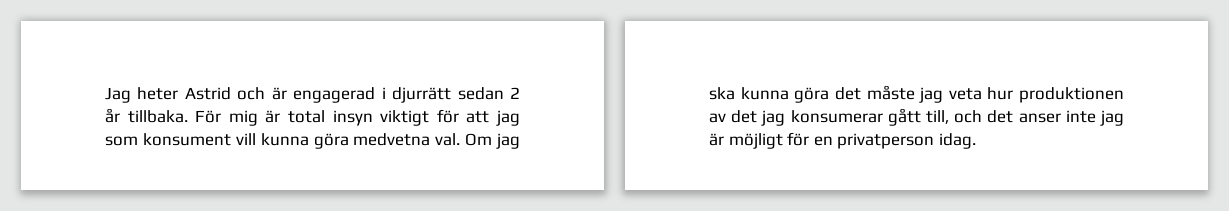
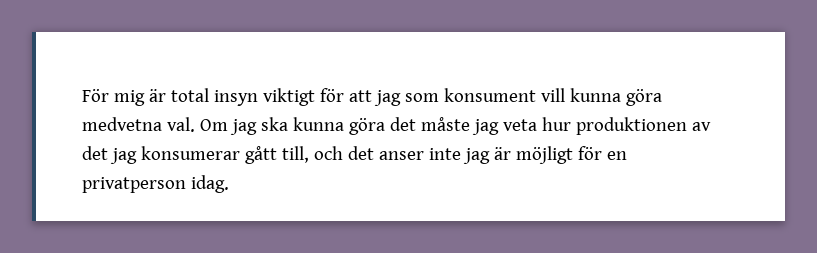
- Jag heter Astrid och är engagerad i djurrätt sedan 2 år tillbaka.

